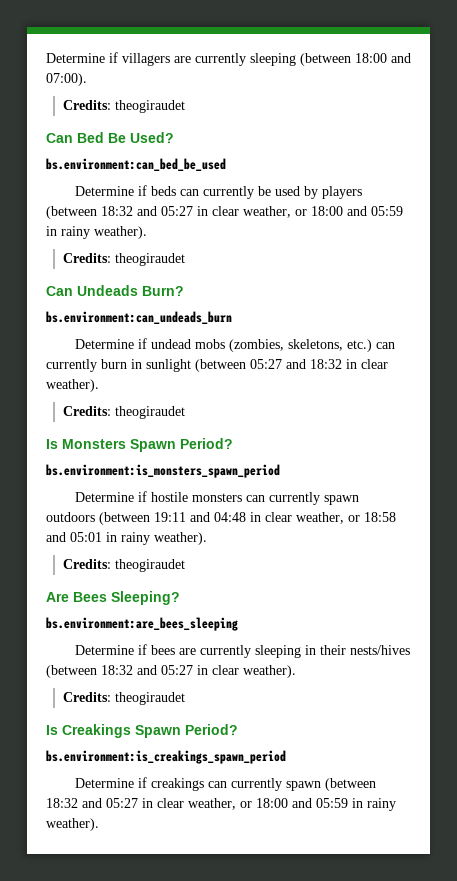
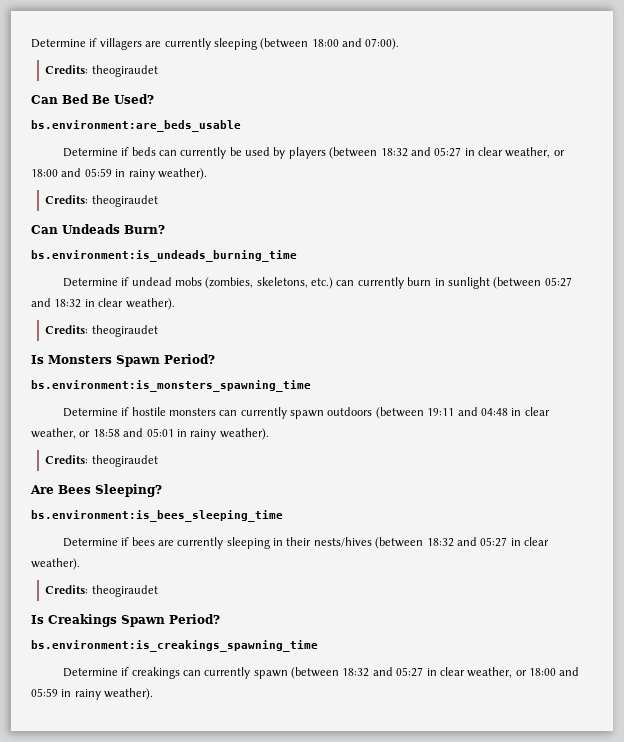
- bs.environment:can_bed_be_used
+ bs.environment:are_beds_usable
- bs.environment:can_undeads_burn
+ bs.environment:is_undeads_burning_time
- bs.environment:is_monsters_spawn_period
+ bs.environment:is_monsters_spawning_time
- bs.environment:are_bees_sleeping
+ bs.environment:is_bees_sleeping_time
- bs.environment:is_creakings_spawn_period
+ bs.environment:is_creakings_spawning_time

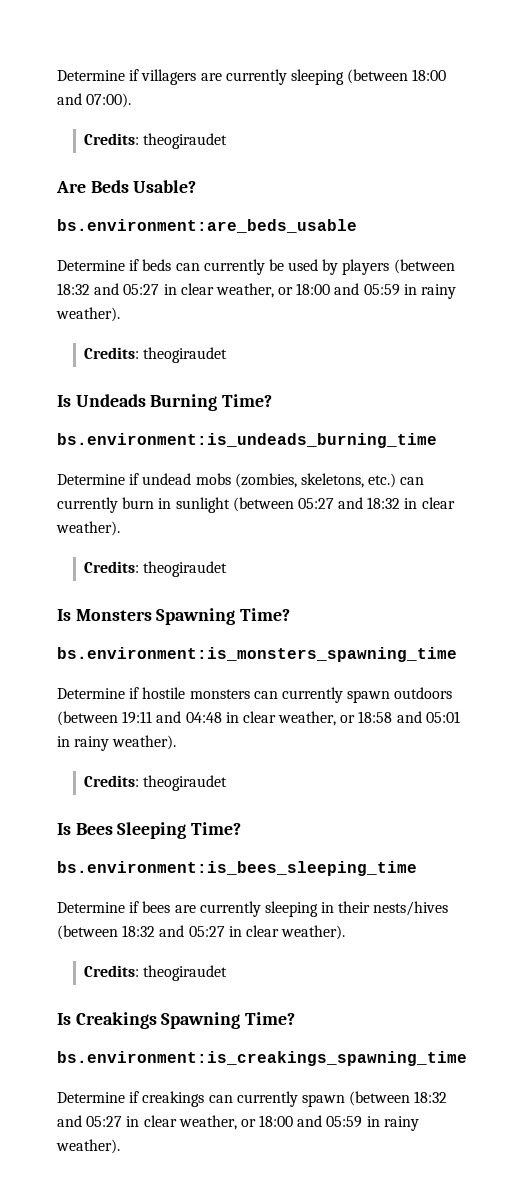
- Can Bed Be Used?
+ Are Beds Usable?
- Can Undeads Burn?
+ Is Undeads Burning Time?
- Is Monsters Spawn Period?
+ Is Monsters Spawning Time?
- Are Bees Sleeping?
+ Is Bees Sleeping Time?
- Is Creakings Spawn Period?
+ Is Creakings Spawning Time?

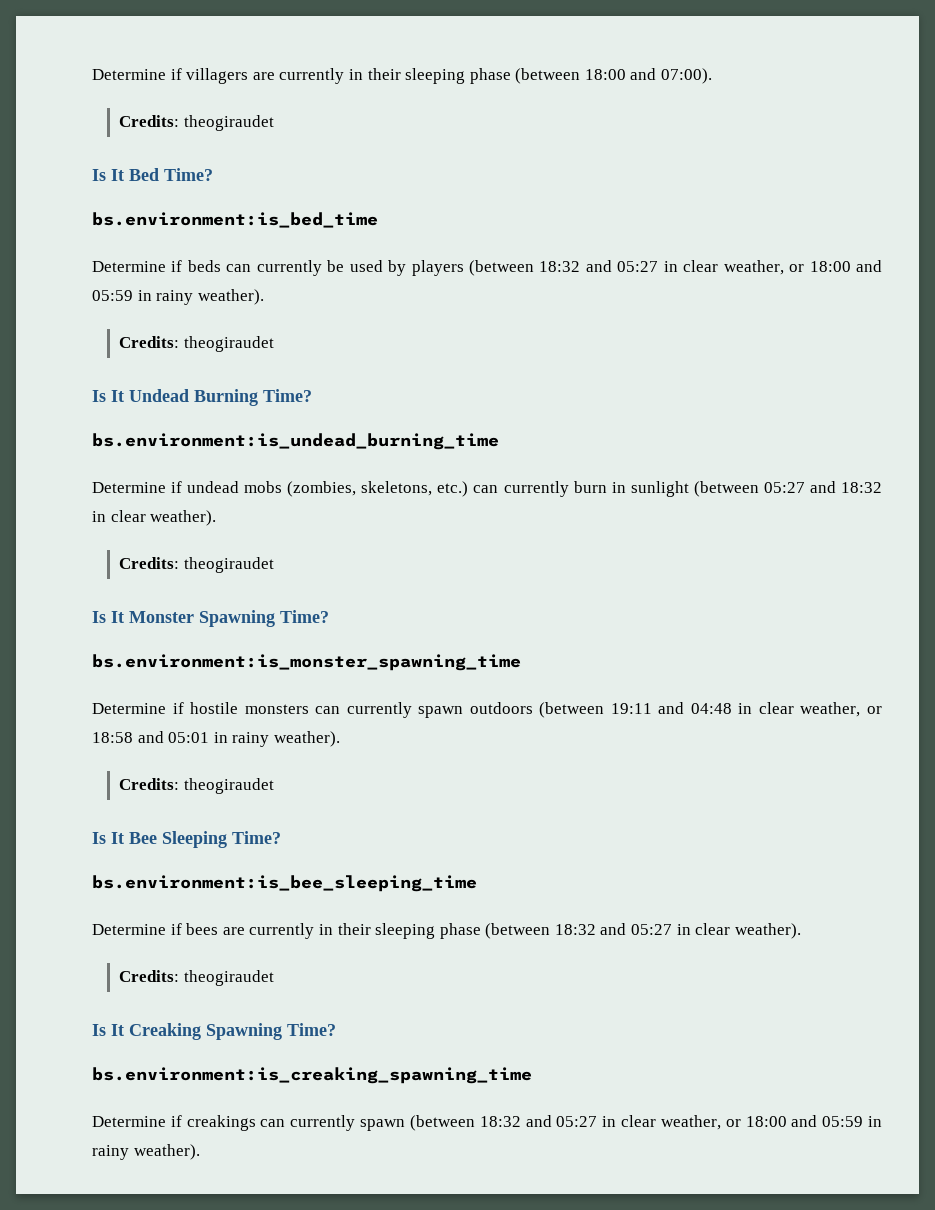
- Determine if villagers are currently sleeping (between 18:00 and 07:00).
+ Determine if villagers are currently in their sleeping phase (between 18:00 and 07:00).
- Are Beds Usable?
- bs.environment:are_beds_usable
+ Is It Bed Time?
+ bs.environment:is_bed_time
- Is Undeads Burning Time?
+ Is It Undead Burning Time?
- bs.environment:is_undeads_burning_time
+ bs.environment:is_undead_burning_time
- Is Monsters Spawning Time?
- bs.environment:is_monsters_spawning_time
+ Is It Monster Spawning Time?
+ bs.environment:is_monster_spawning_time
- Is Bees Sleeping Time?
+ Is It Bee Sleeping Time?
- bs.environment:is_bees_sleeping_time
+ bs.environment:is_bee_sleeping_time
- Determine if bees are currently sleeping in their nests/hives (between 18:32 and 05:27 in clear weather).
+ Determine if bees are currently in their sleeping phase (between 18:32 and 05:27 in clear weather).
- Is Creakings Spawning Time?
- bs.environment:is_creakings_spawning_time
+ Is It Creaking Spawning Time?
+ bs.environment:is_creaking_spawning_time

